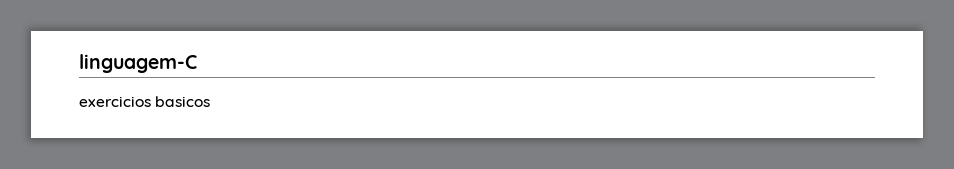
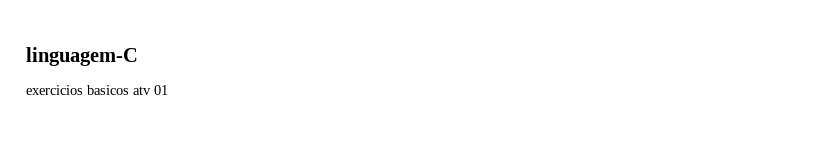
- exercicios basicos
+ exercicios basicos atv 01

